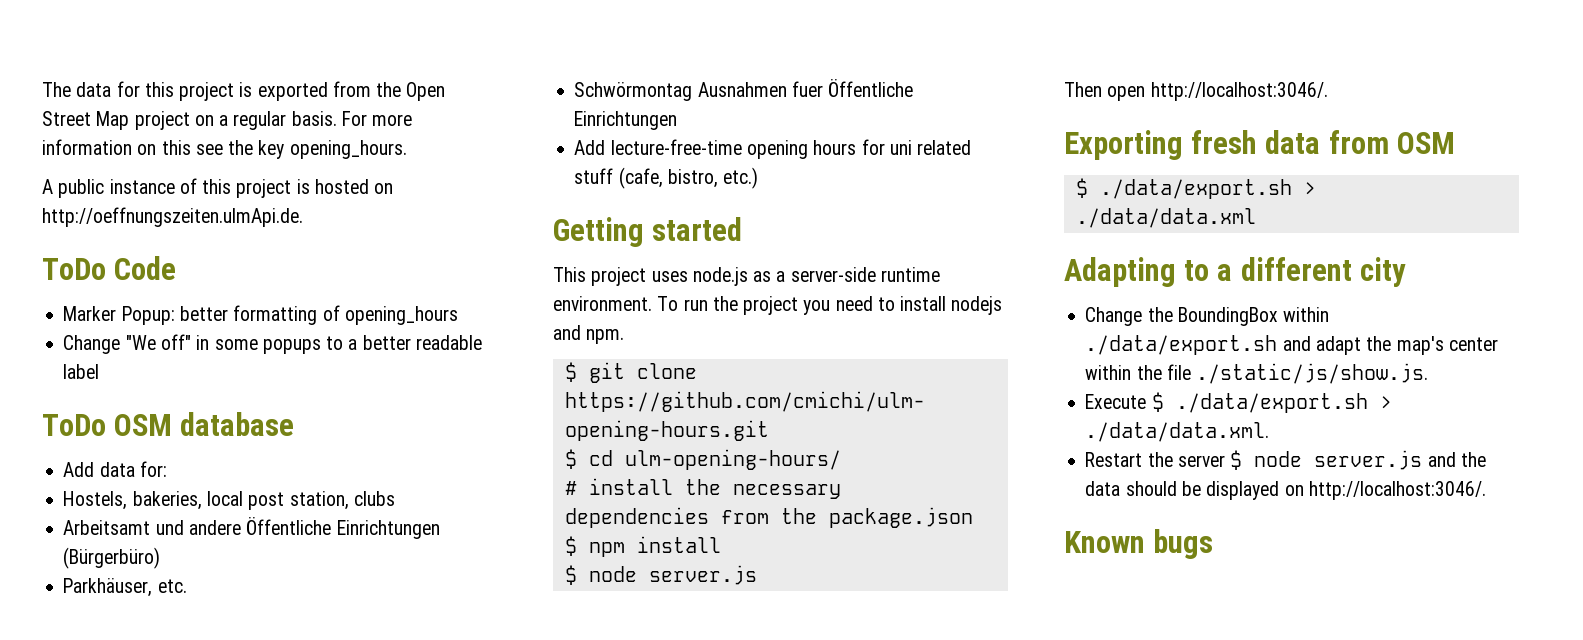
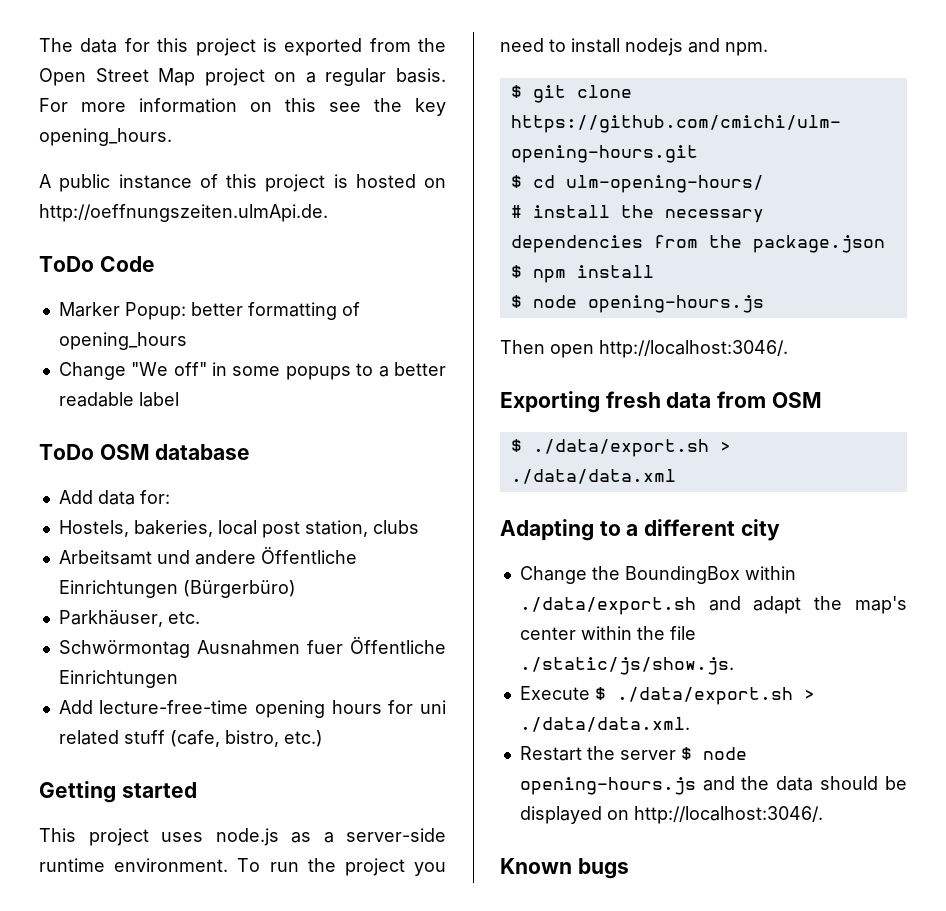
  $ npm install
- $ node server.js
+ $ node opening-hours.js
- Restart the server $ node server.js and the data should be displayed on http://localhost:3046/.
+ Restart the server $ node opening-hours.js and the data should be displayed on http://localhost:3046/.

